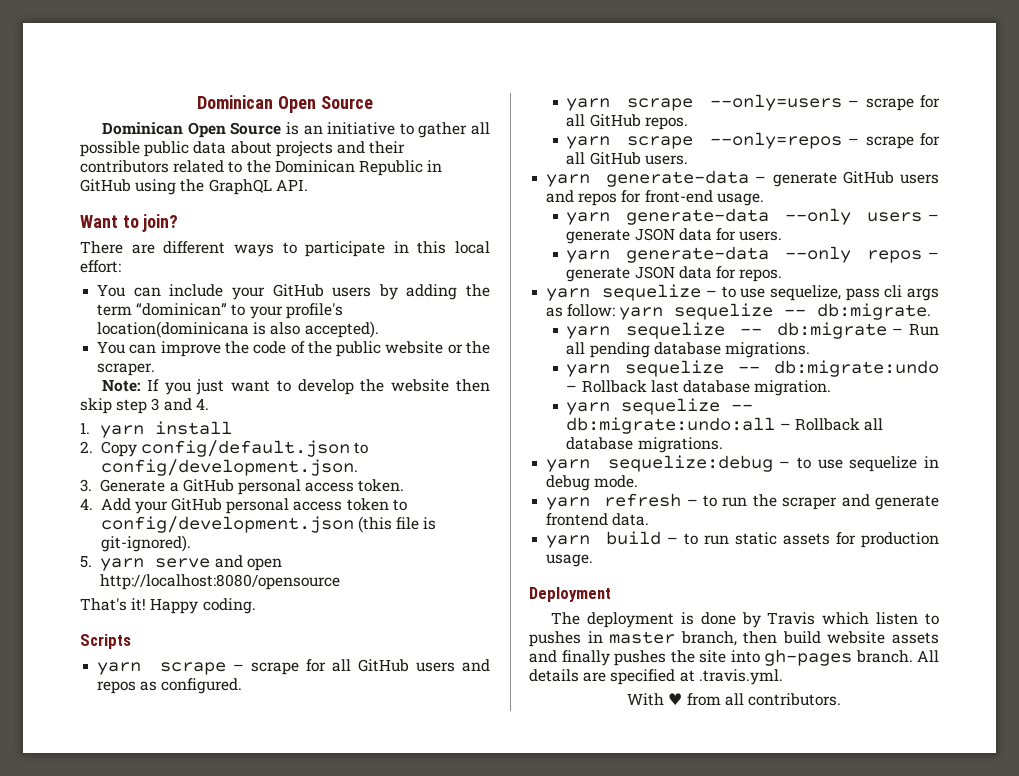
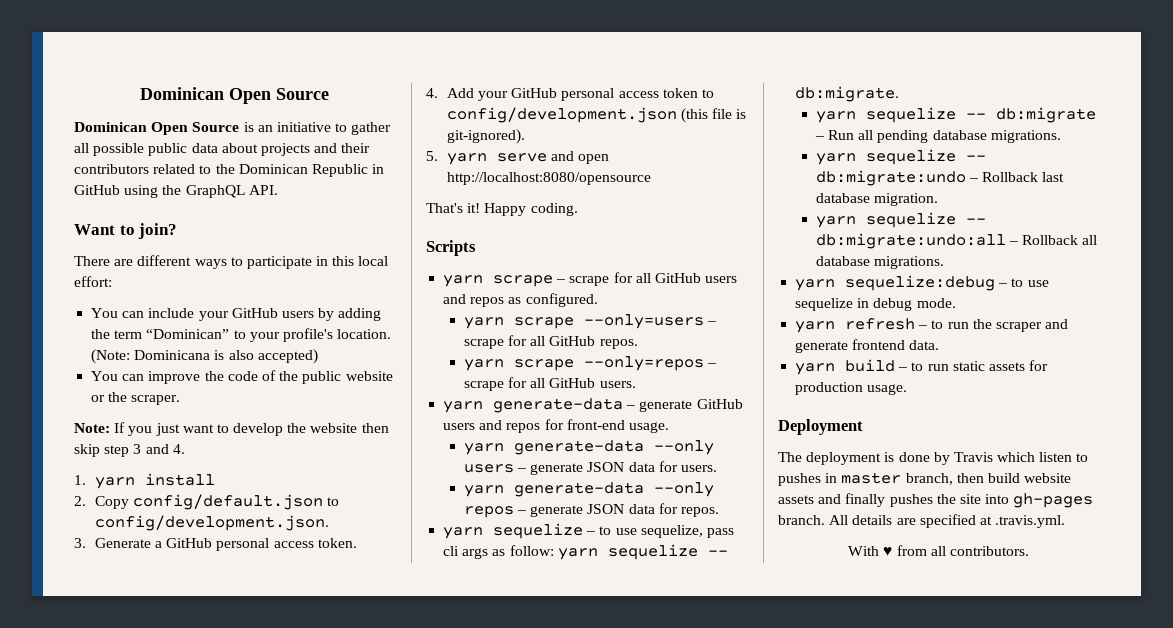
- You can include your GitHub users by adding the term “dominican” to your profile's location(dominicana is also accepted).
+ You can include your GitHub users by adding the term “Dominican” to your profile's location. (Note: Dominicana is also accepted)

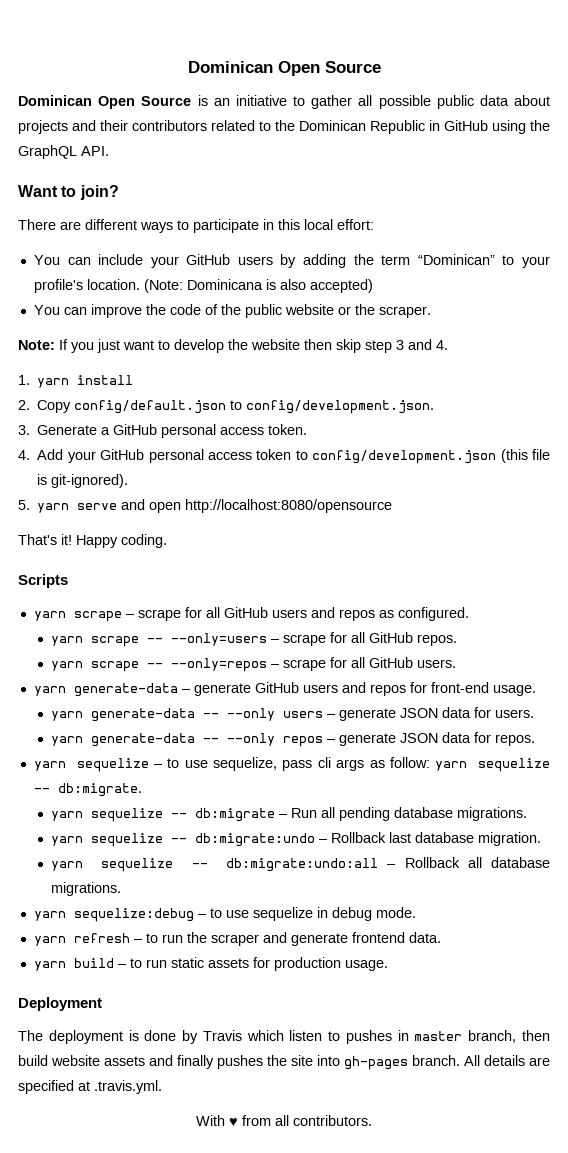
- yarn scrape --only=users – scrape for all GitHub repos.
+ yarn scrape -- --only=users – scrape for all GitHub repos.
- yarn scrape --only=repos – scrape for all GitHub users.
+ yarn scrape -- --only=repos – scrape for all GitHub users.
- yarn generate-data --only users – generate JSON data for users.
+ yarn generate-data -- --only users – generate JSON data for users.
- yarn generate-data --only repos – generate JSON data for repos.
+ yarn generate-data -- --only repos – generate JSON data for repos.

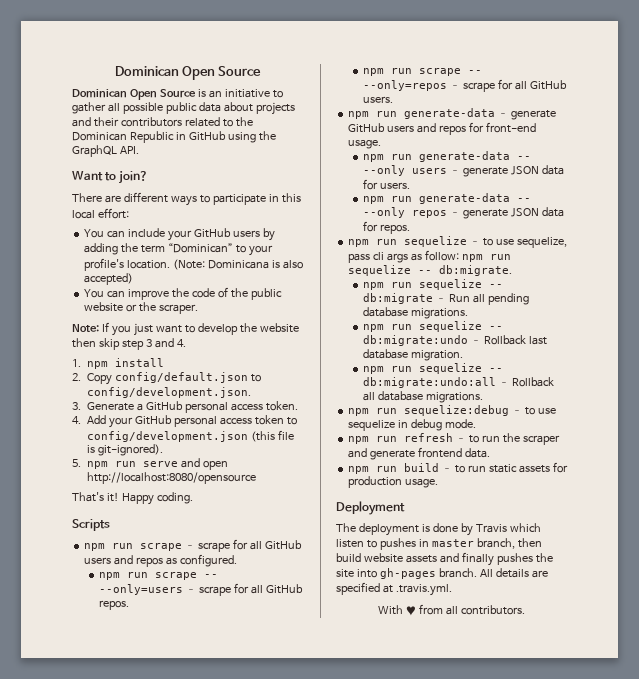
- 1. yarn install
+ 1. npm install
- 5. yarn serve and open http://localhost:8080/opensource
+ 5. npm run serve and open http://localhost:8080/opensource
- yarn scrape – scrape for all GitHub users and repos as configured.
+ npm run scrape – scrape for all GitHub users and repos as configured.
- yarn scrape -- --only=users – scrape for all GitHub repos.
+ npm run scrape -- --only=users – scrape for all GitHub repos.
- yarn scrape -- --only=repos – scrape for all GitHub users.
+ npm run scrape -- --only=repos – scrape for all GitHub users.
- yarn generate-data – generate GitHub users and repos for front-end usage.
+ npm run generate-data – generate GitHub users and repos for front-end usage.
- yarn generate-data -- --only users – generate JSON data for users.
+ npm run generate-data -- --only users – generate JSON data for users.
- yarn generate-data -- --only repos – generate JSON data for repos.
+ npm run generate-data -- --only repos – generate JSON data for repos.
- yarn sequelize – to use sequelize, pass cli args as follow: yarn sequelize -- db:migrate.
+ npm run sequelize – to use sequelize, pass cli args as follow: npm run sequelize -- db:migrate.
- yarn sequelize -- db:migrate – Run all pending database migrations.
+ npm run sequelize -- db:migrate – Run all pending database migrations.
- yarn sequelize -- db:migrate:undo – Rollback last database migration.
+ npm run sequelize -- db:migrate:undo – Rollback last database migration.
- yarn sequelize -- db:migrate:undo:all – Rollback all database migrations.
+ npm run sequelize -- db:migrate:undo:all – Rollback all database migrations.
- yarn sequelize:debug – to use sequelize in debug mode.
+ npm run sequelize:debug – to use sequelize in debug mode.
- yarn refresh – to run the scraper and generate frontend data.
+ npm run refresh – to run the scraper and generate frontend data.
- yarn build – to run static assets for production usage.
+ npm run build – to run static assets for production usage.

